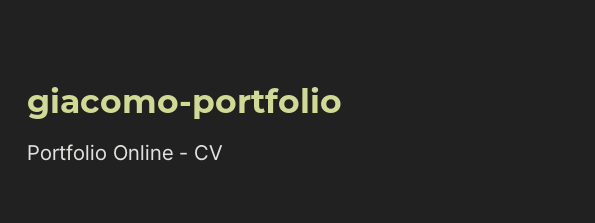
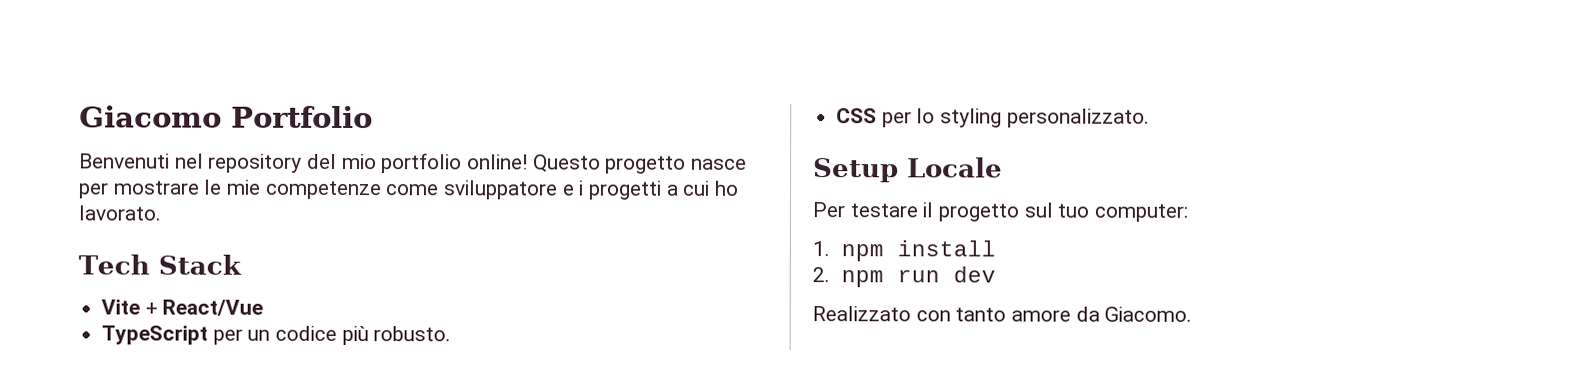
- giacomo-portfolio
- Portfolio Online - CV
+ Giacomo Portfolio
+ Benvenuti nel repository del mio portfolio online! Questo progetto nasce per mostrare le mie competenze come sviluppatore e i progetti a cui ho lavorato.
+ Tech Stack
+ Vite + React/Vue
+ TypeScript per un codice più robusto.
+ CSS per lo styling personalizzato.
+ Setup Locale
+ Per testare il progetto sul tuo computer:
+ 1. npm install
+ 2. npm run dev
+ Realizzato con tanto amore da Giacomo.

